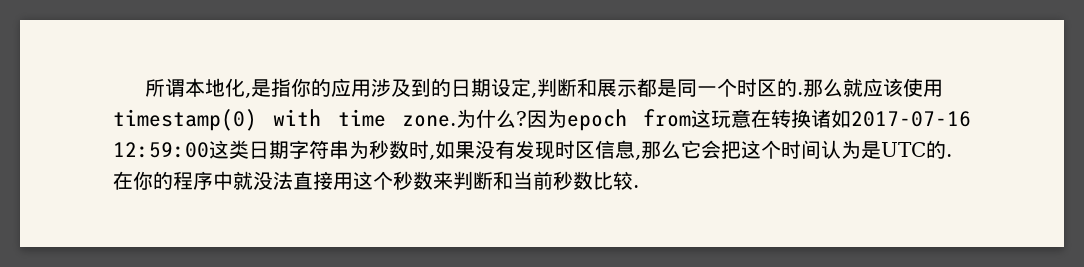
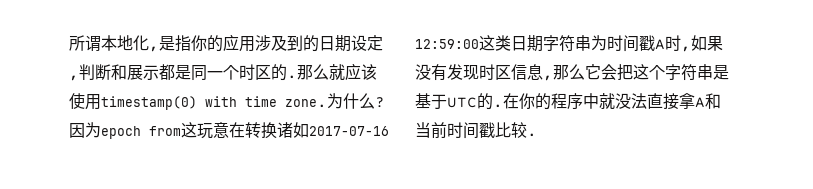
- 因为epoch from这玩意在转换诸如2017-07-16 12:59:00这类日期字符串为秒数时,如果没有发现时区信息,那么它会把这个时间认为是UTC的.
+ 因为epoch from这玩意在转换诸如2017-07-16 12:59:00这类日期字符串为时间戳A时,如果没有发现时区信息,那么它会把这个字符串是基于UTC的.
- 在你的程序中就没法直接用这个秒数来判断和当前秒数比较.
+ 在你的程序中就没法直接拿A和当前时间戳比较.

